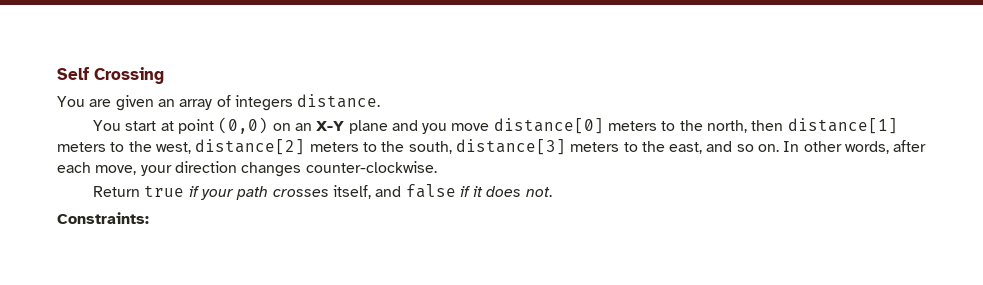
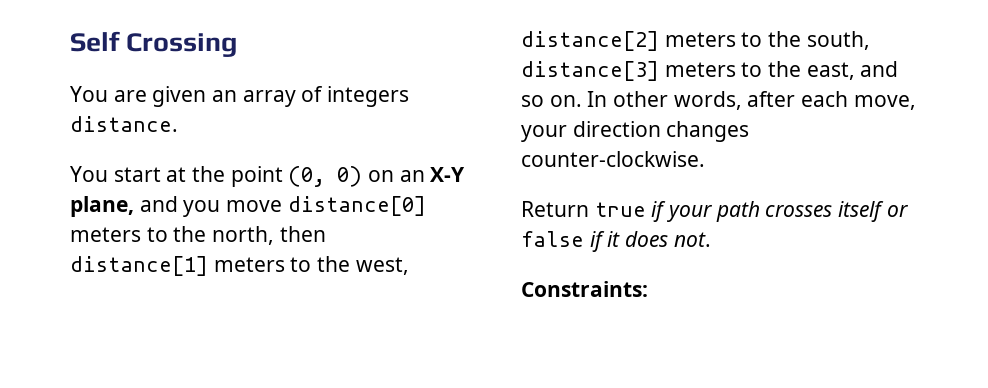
- You start at point (0,0) on an X-Y plane and you move distance[0] meters to the north, then distance[1] meters to the west, distance[2] meters to the south, distance[3] meters to the east, and so on.
+ You start at the point (0, 0) on an X-Y plane, and you move distance[0] meters to the north, then distance[1] meters to the west, distance[2] meters to the south, distance[3] meters to the east, and so on.
- Return true if your path crosses itself, and false if it does not.
+ Return true if your path crosses itself or false if it does not.

